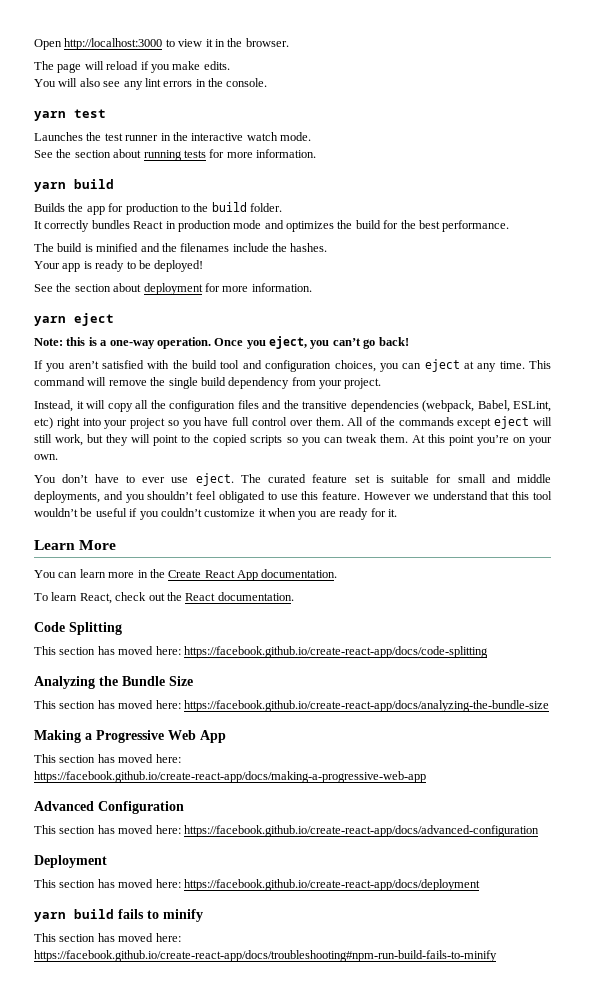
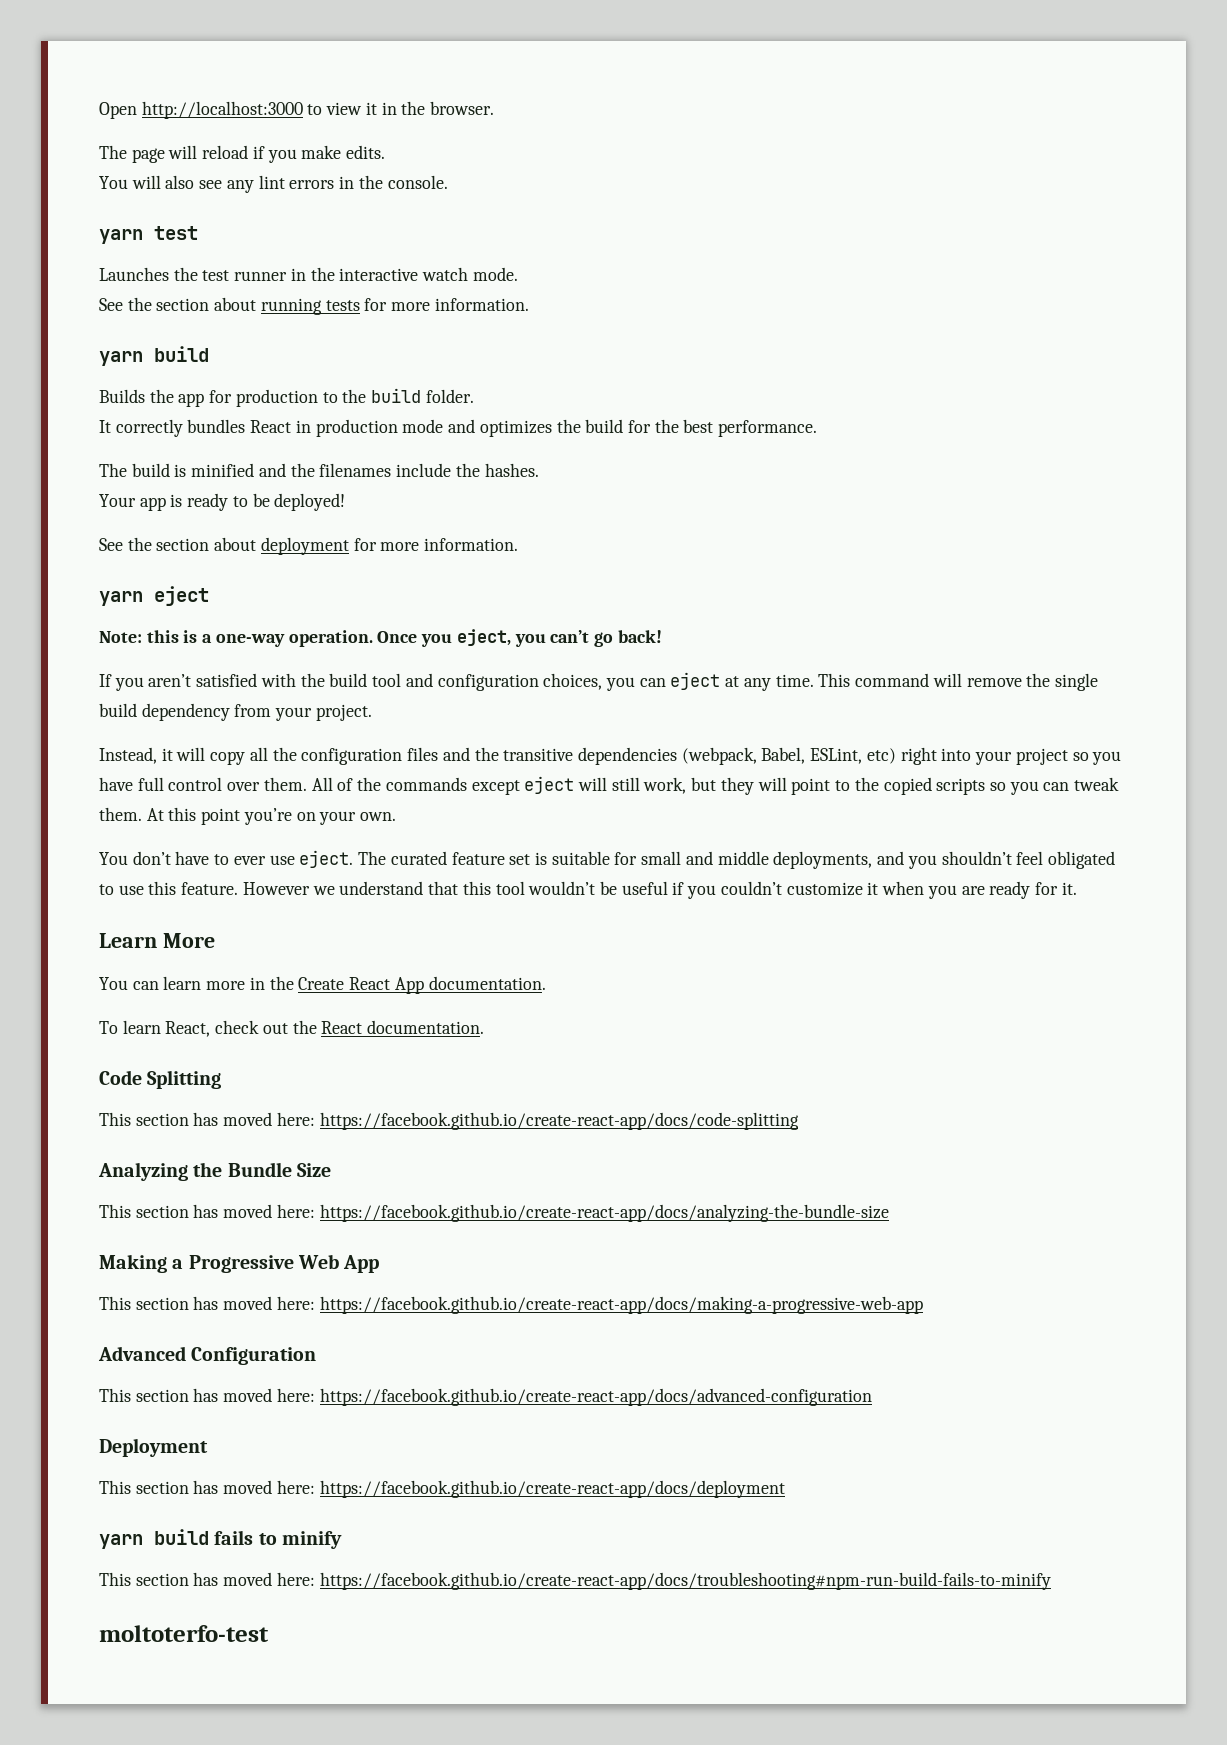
+ moltoterfo-test

